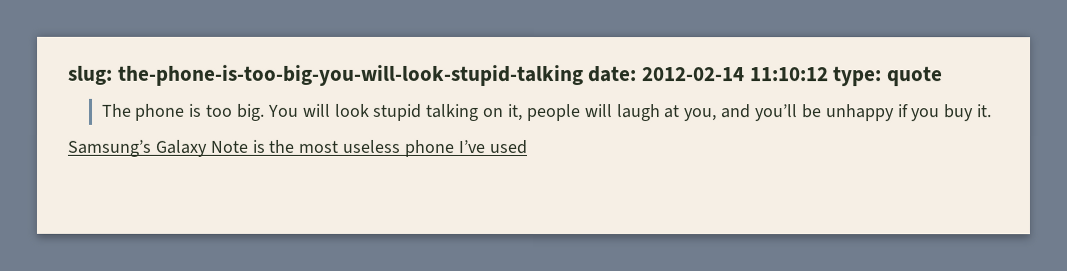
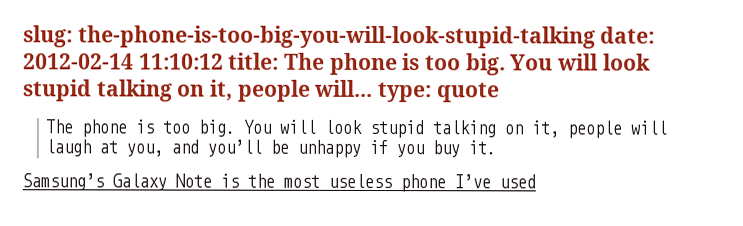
- slug: the-phone-is-too-big-you-will-look-stupid-talking date: 2012-02-14 11:10:12 type: quote
+ slug: the-phone-is-too-big-you-will-look-stupid-talking date: 2012-02-14 11:10:12 title: The phone is too big. You will look stupid talking on it, people will... type: quote

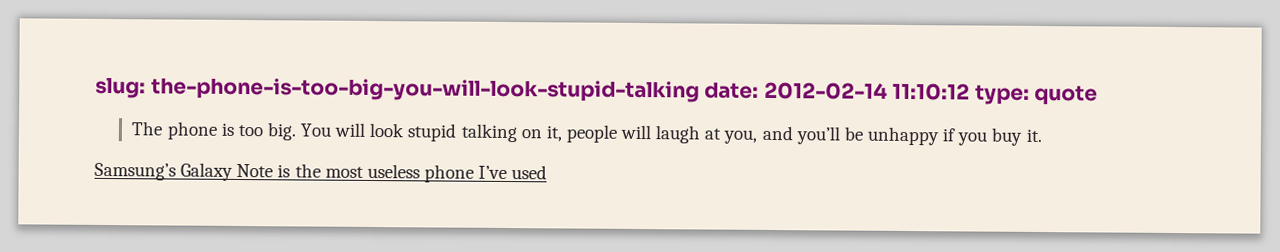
- slug: the-phone-is-too-big-you-will-look-stupid-talking date: 2012-02-14 11:10:12 title: The phone is too big. You will look stupid talking on it, people will... type: quote
+ slug: the-phone-is-too-big-you-will-look-stupid-talking date: 2012-02-14 11:10:12 type: quote

